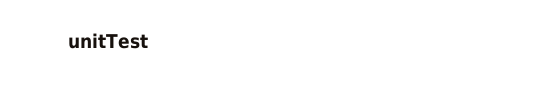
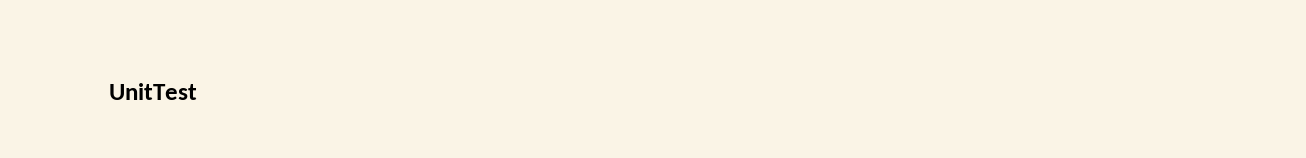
- unitTest
+ UnitTest

